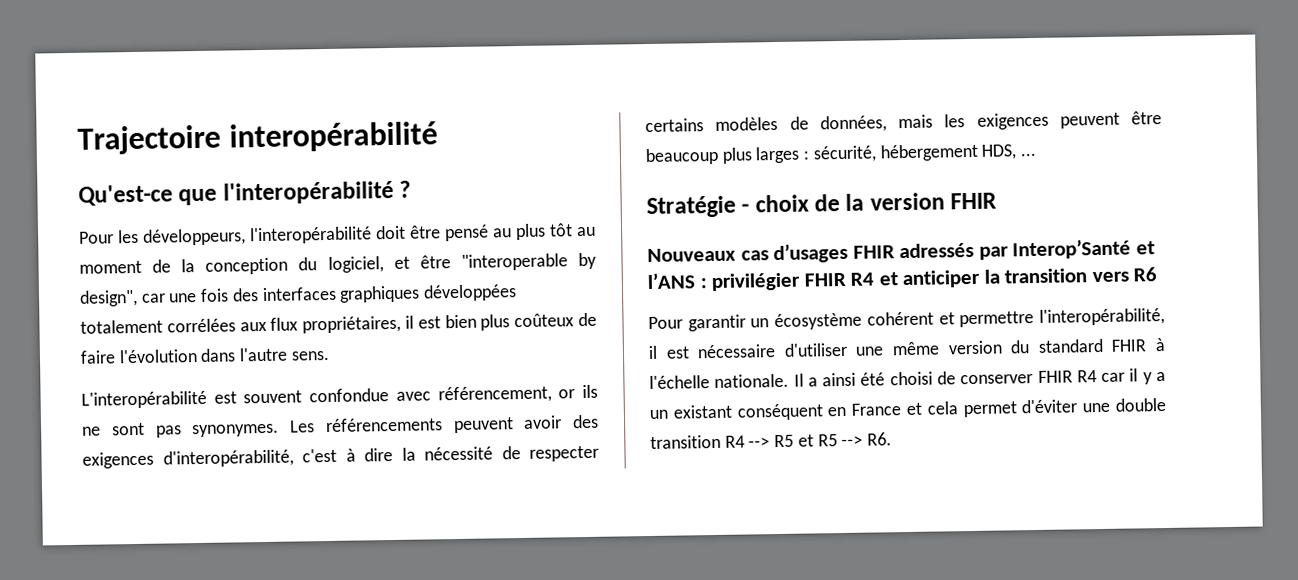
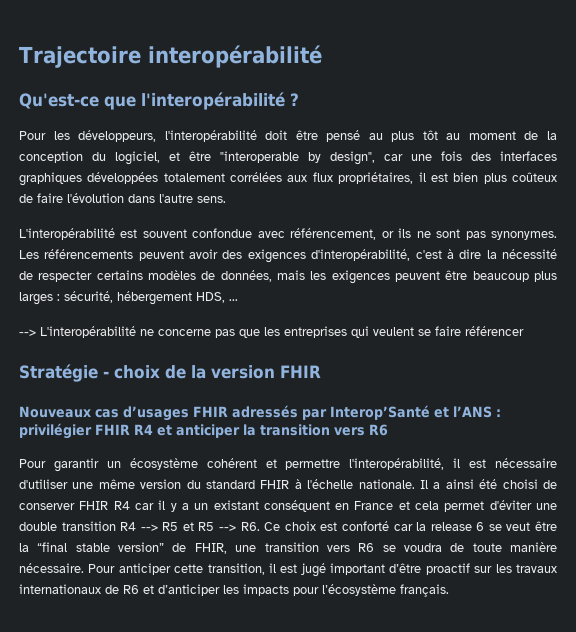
+ --> L'interopérabilité ne concerne pas que les entreprises qui veulent se faire référencer
- Il a ainsi été choisi de conserver FHIR R4 car il y a un existant conséquent en France et cela permet d'éviter une double transition R4 --> R5 et R5 --> R6.
+ Il a ainsi été choisi de conserver FHIR R4 car il y a un existant conséquent en France et cela permet d'éviter une double transition R4 --> R5 et R5 --> R6. Ce choix est conforté car la release 6 se veut être la “final stable version” de FHIR, une transition vers R6 se voudra de toute manière nécessaire. Pour anticiper cette transition, il est jugé important d’être proactif sur les travaux internationaux de R6 et d’anticiper les impacts pour l’écosystème français.

